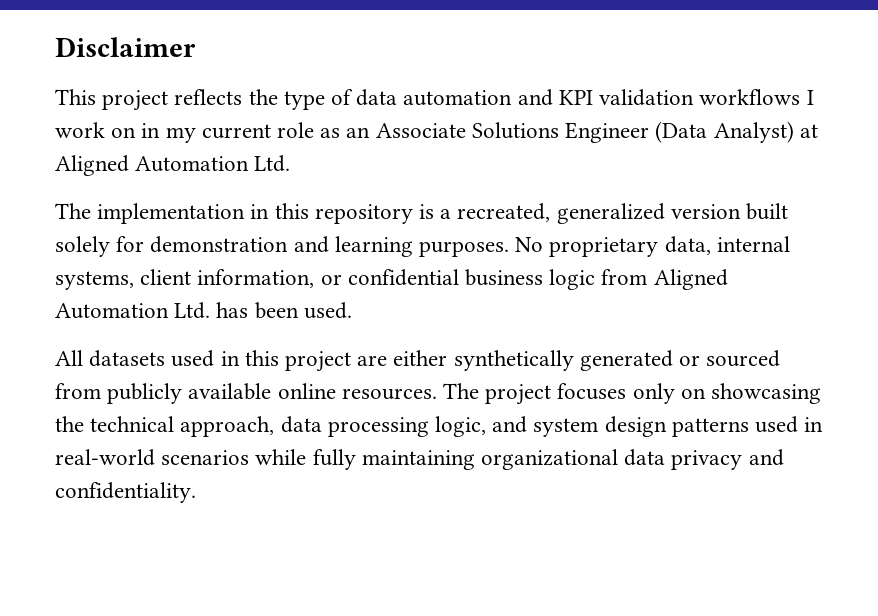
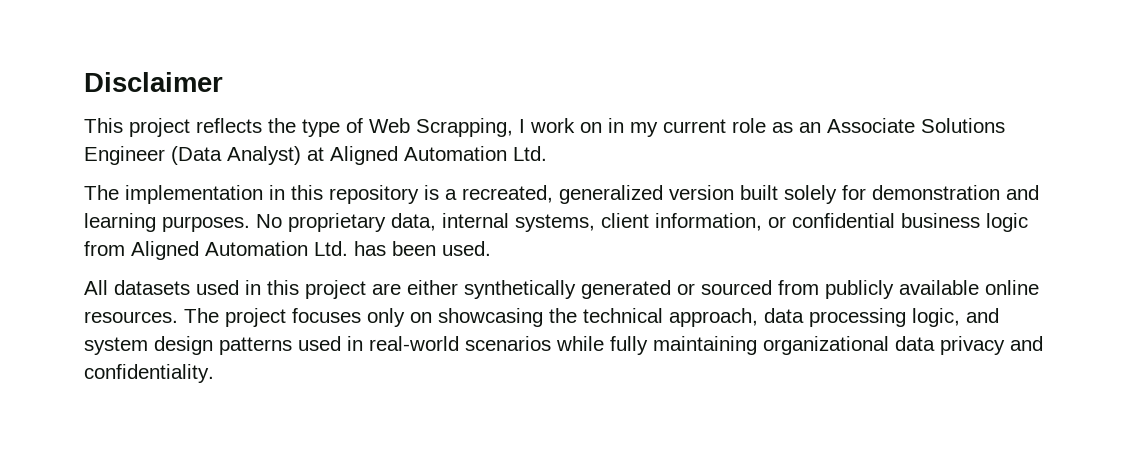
- This project reflects the type of data automation and KPI validation workflows I work on in my current role as an Associate Solutions Engineer (Data Analyst) at Aligned Automation Ltd.
+ This project reflects the type of Web Scrapping, I work on in my current role as an Associate Solutions Engineer (Data Analyst) at Aligned Automation Ltd.

